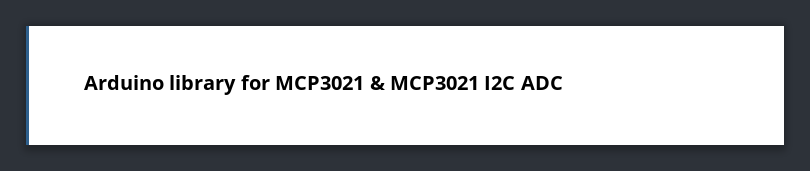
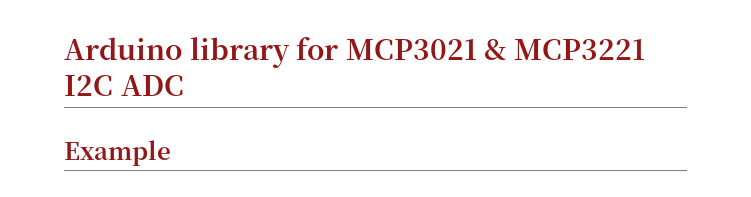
- Arduino library for MCP3021 & MCP3021 I2C ADC
+ Arduino library for MCP3021 & MCP3221 I2C ADC
+ Example

